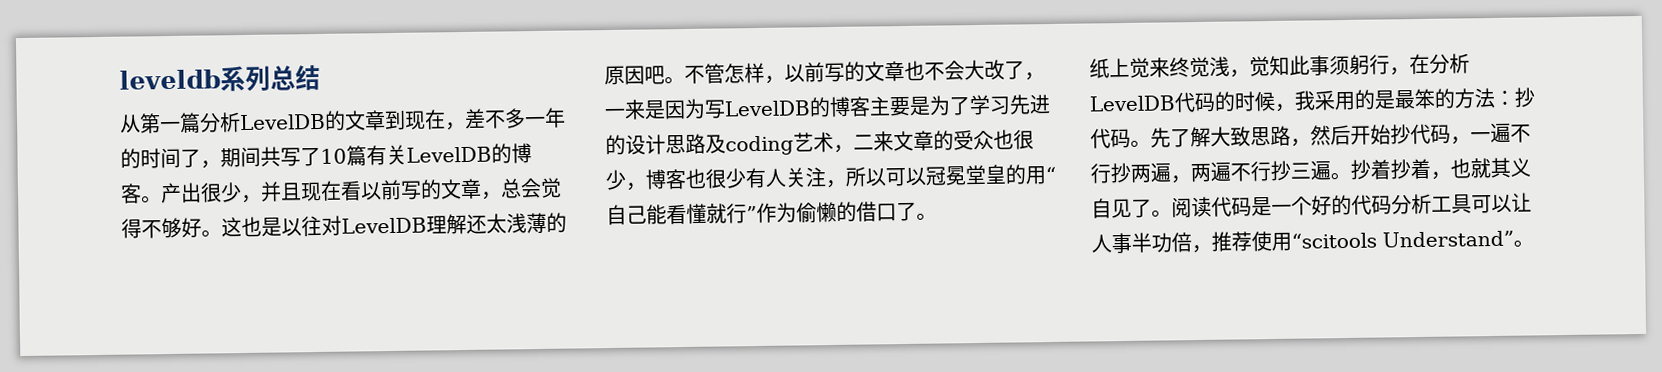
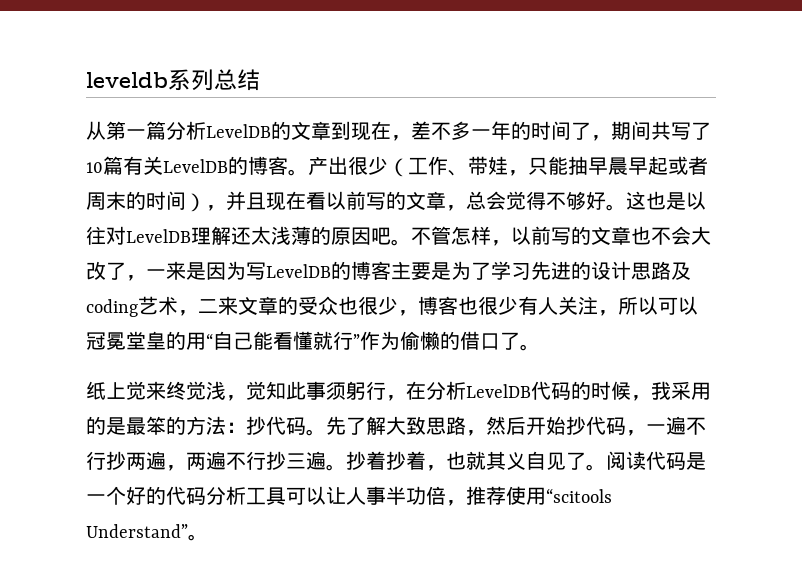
- 产出很少，并且现在看以前写的文章，总会觉得不够好。
+ 产出很少（工作、带娃，只能抽早晨早起或者周末的时间），并且现在看以前写的文章，总会觉得不够好。

